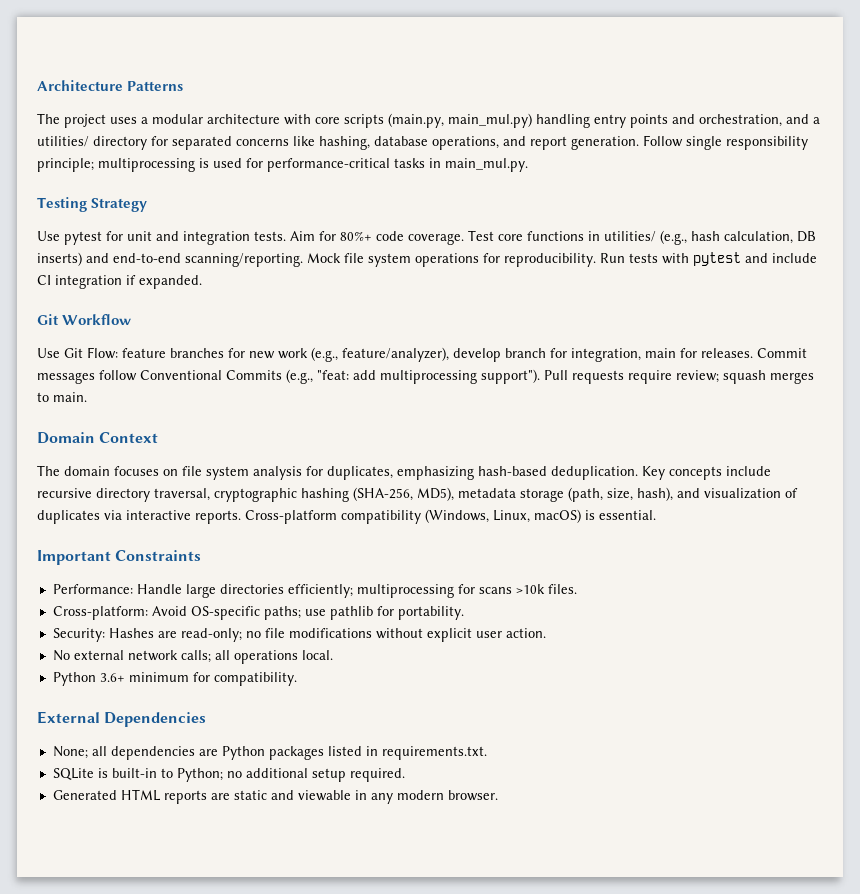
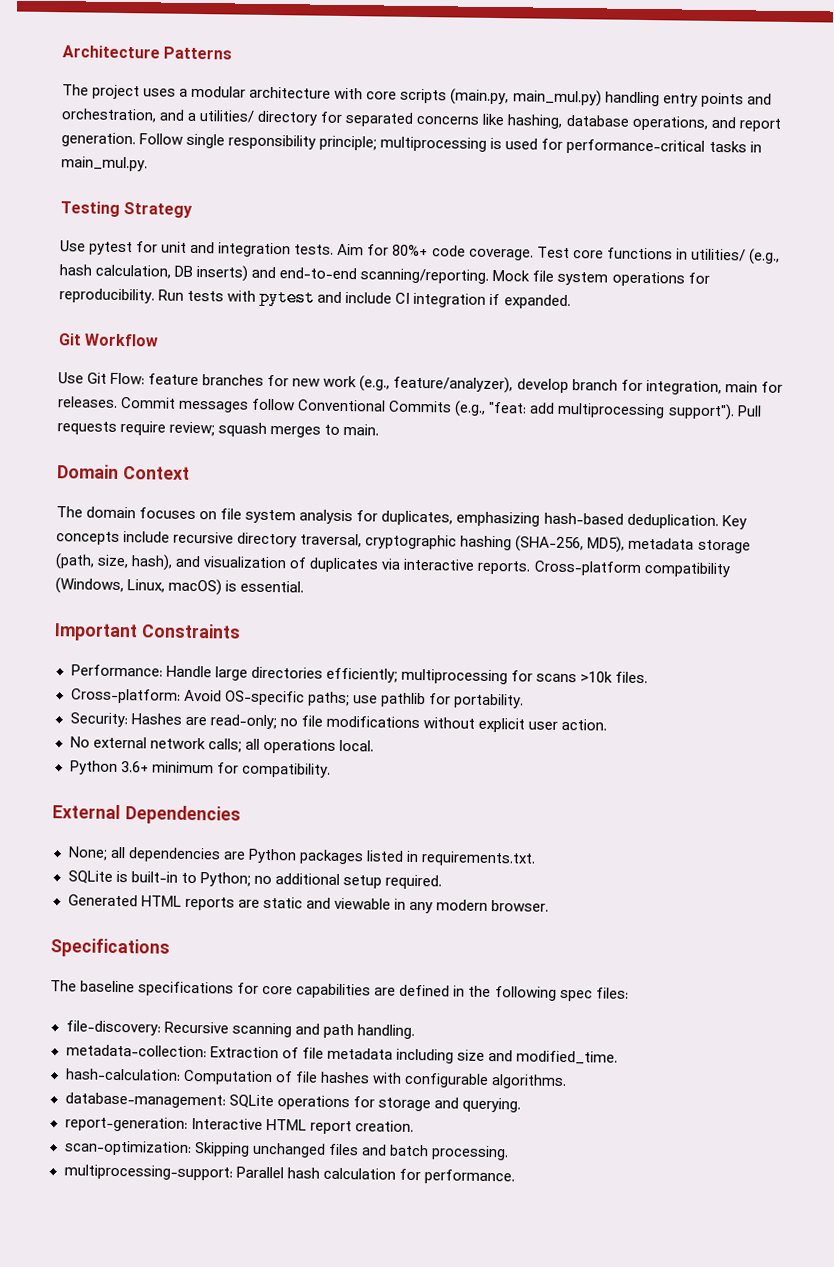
+ Specifications
+ The baseline specifications for core capabilities are defined in the following spec files:
+ file-discovery: Recursive scanning and path handling.
+ metadata-collection: Extraction of file metadata including size and modified_time.
+ hash-calculation: Computation of file hashes with configurable algorithms.
+ database-management: SQLite operations for storage and querying.
+ report-generation: Interactive HTML report creation.
+ scan-optimization: Skipping unchanged files and batch processing.
+ multiprocessing-support: Parallel hash calculation for performance.

